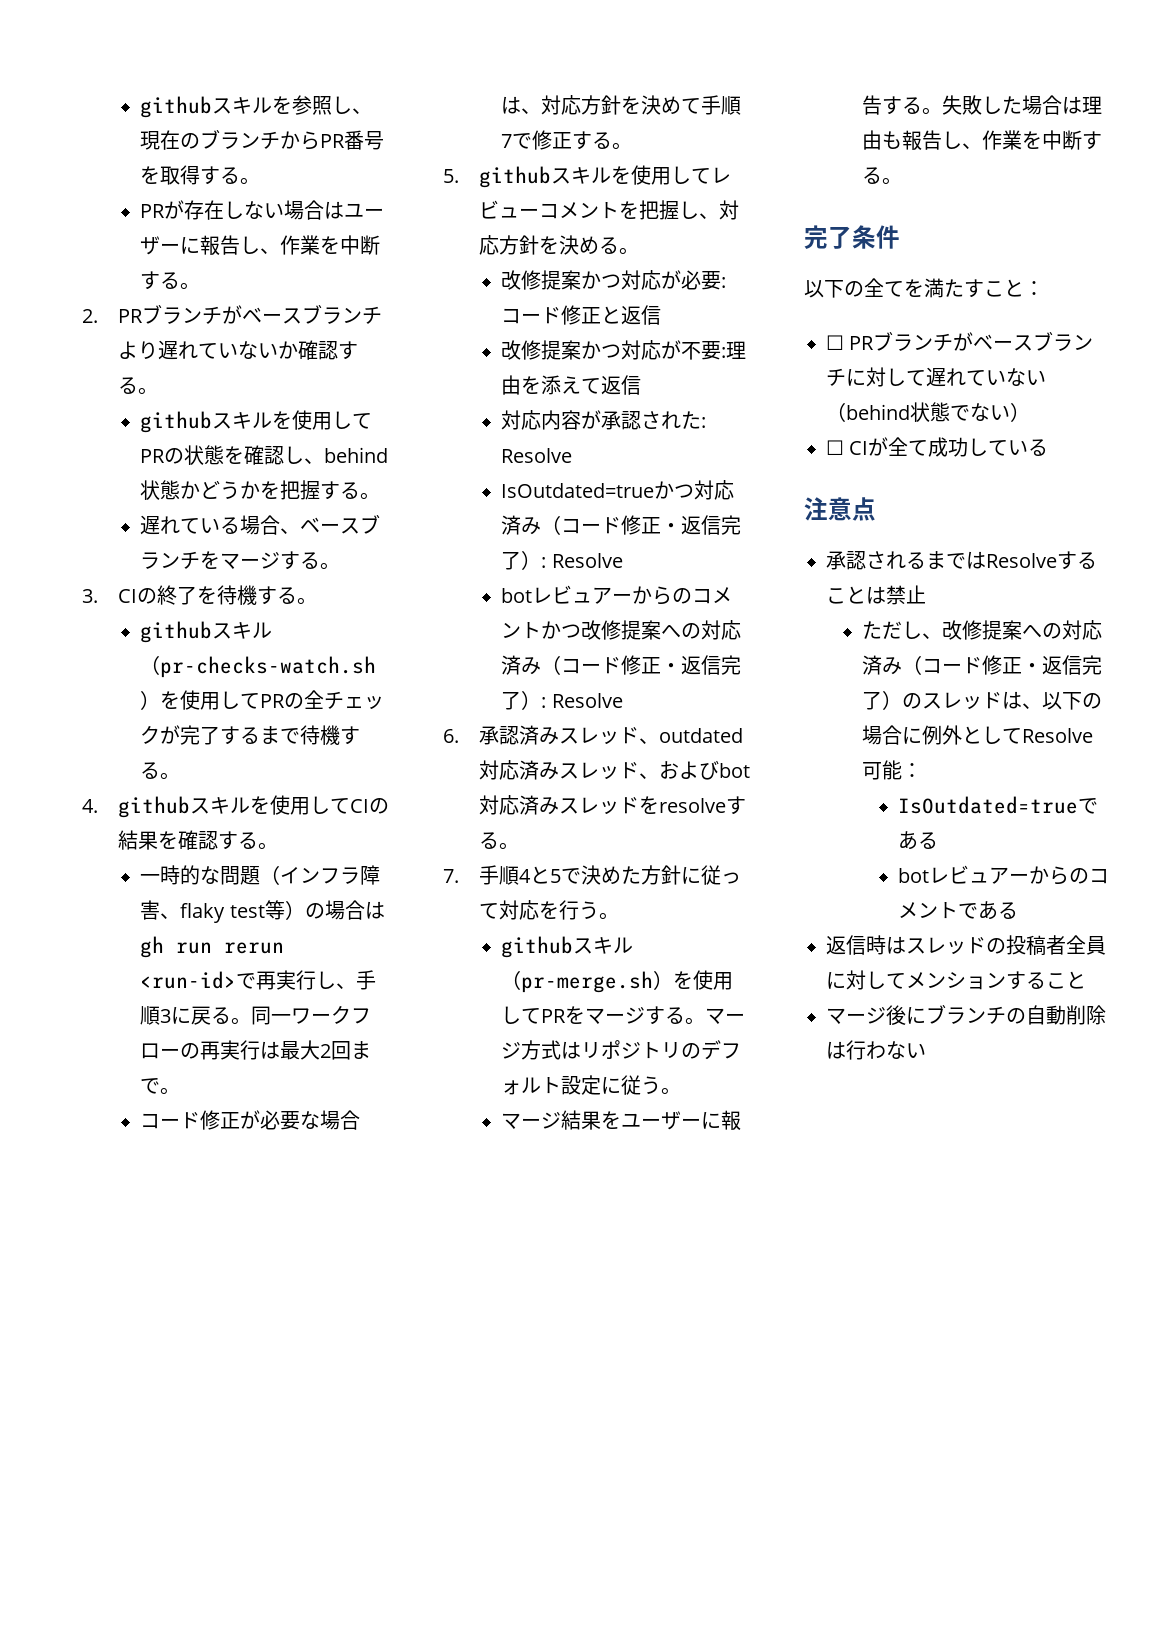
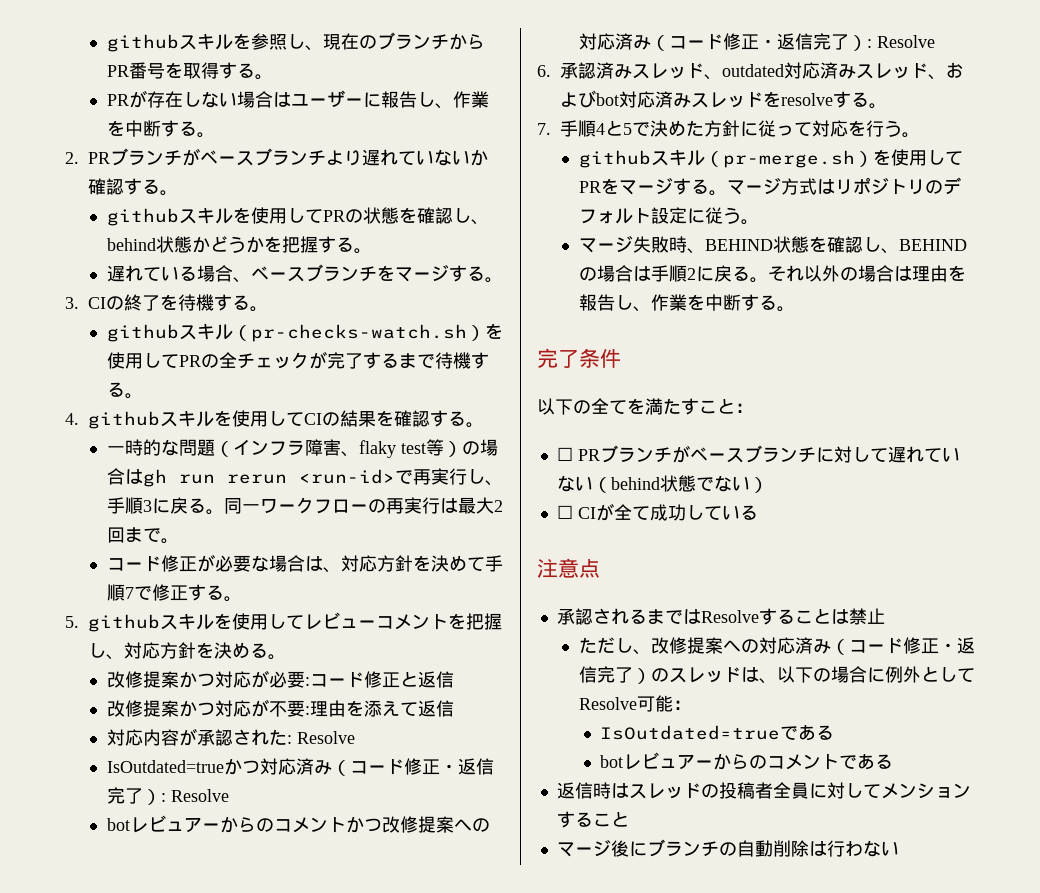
- マージ結果をユーザーに報告する。失敗した場合は理由も報告し、作業を中断する。
+ マージ失敗時、BEHIND状態を確認し、BEHINDの場合は手順2に戻る。それ以外の場合は理由を報告し、作業を中断する。

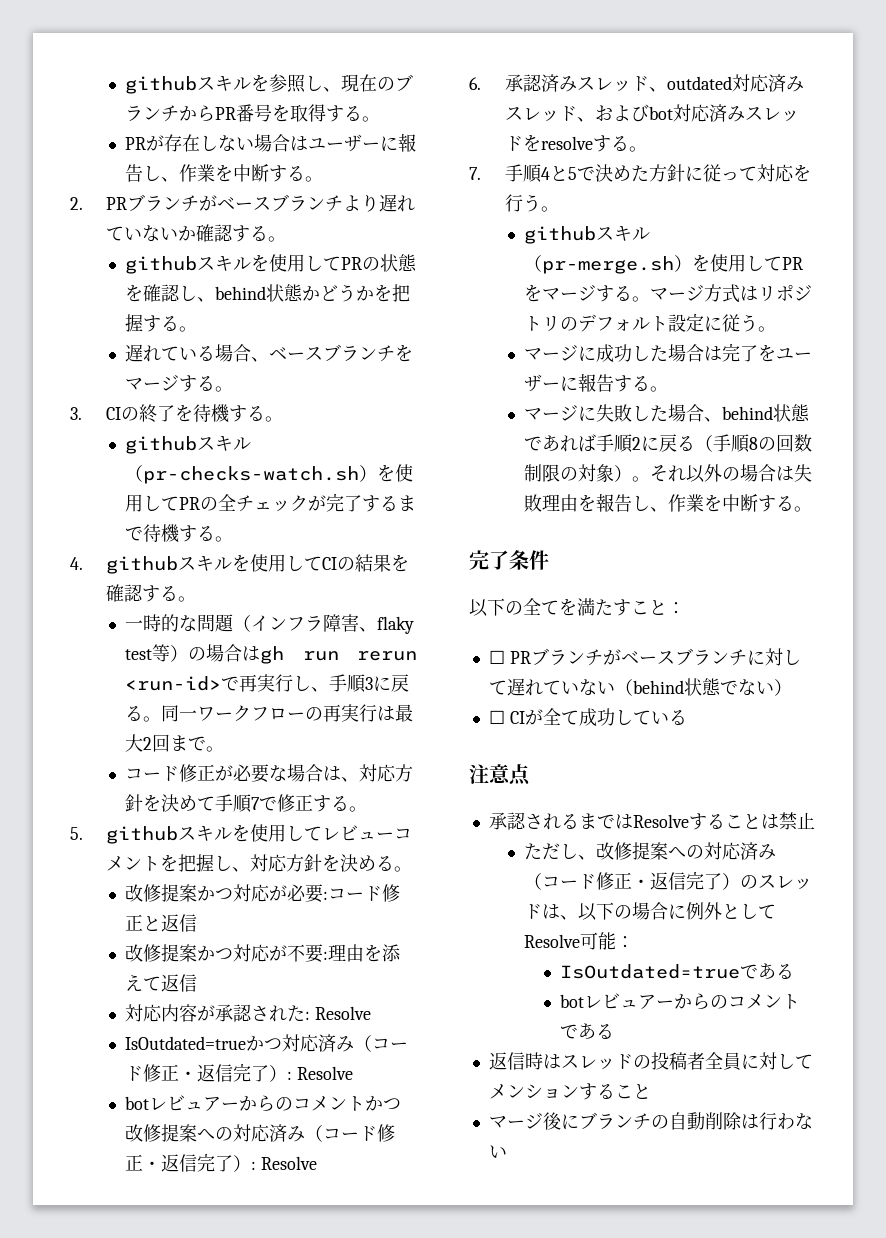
- マージ失敗時、BEHIND状態を確認し、BEHINDの場合は手順2に戻る。
+ マージに成功した場合は完了をユーザーに報告する。
+ マージに失敗した場合、behind状態であれば手順2に戻る（手順8の回数制限の対象）。
- それ以外の場合は理由を報告し、作業を中断する。
+ それ以外の場合は失敗理由を報告し、作業を中断する。

